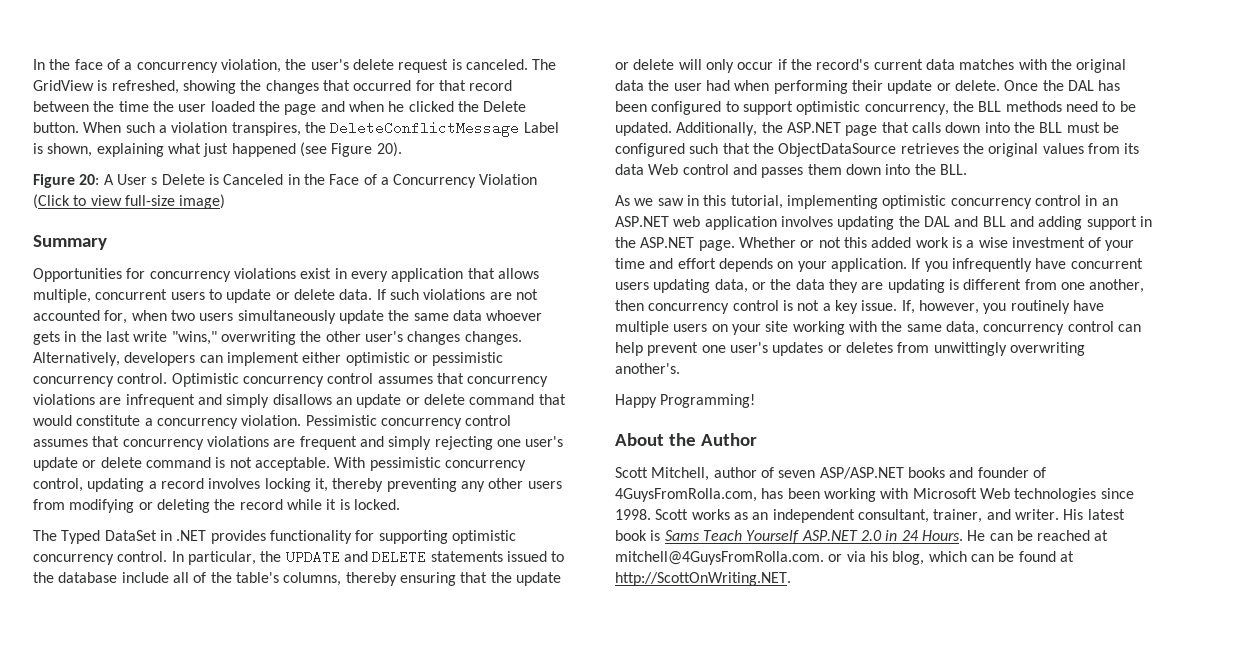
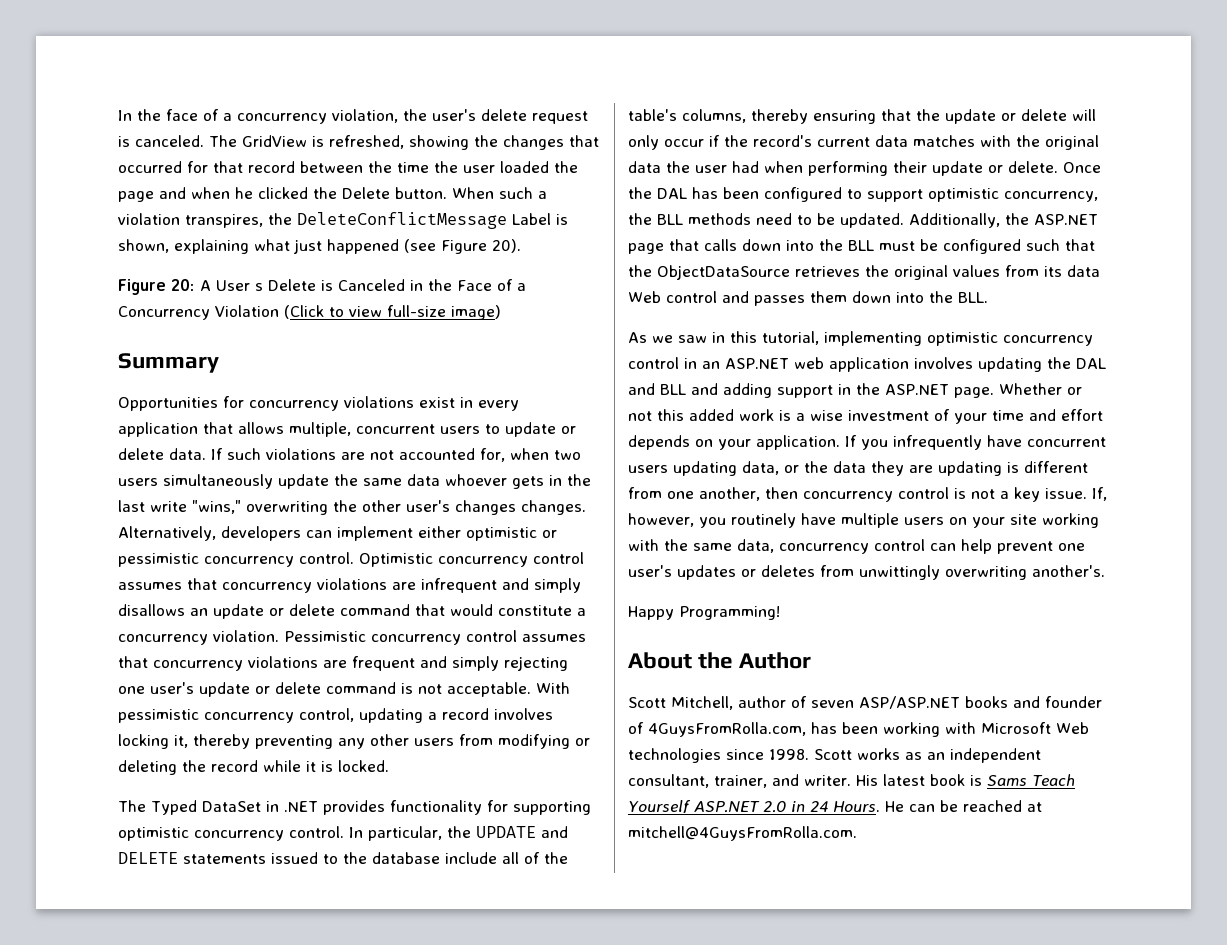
- He can be reached at mitchell@4GuysFromRolla.com. or via his blog, which can be found at http://ScottOnWriting.NET.
+ He can be reached at mitchell@4GuysFromRolla.com.

